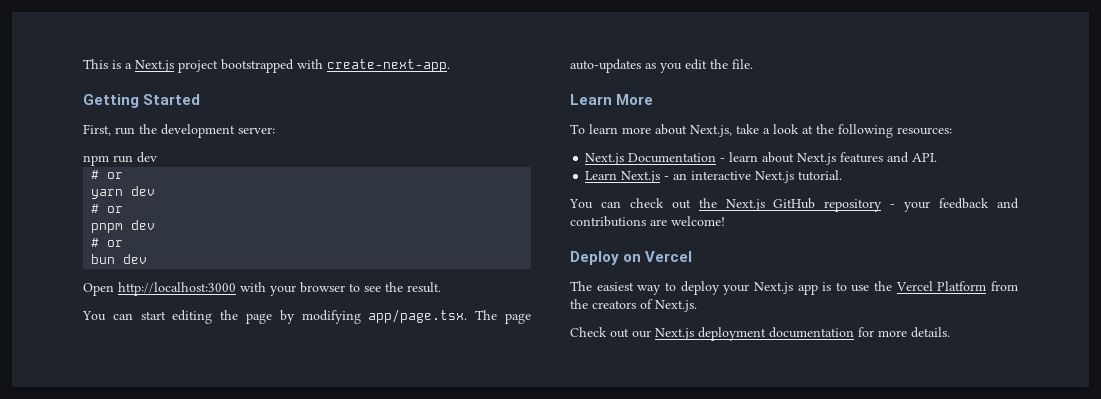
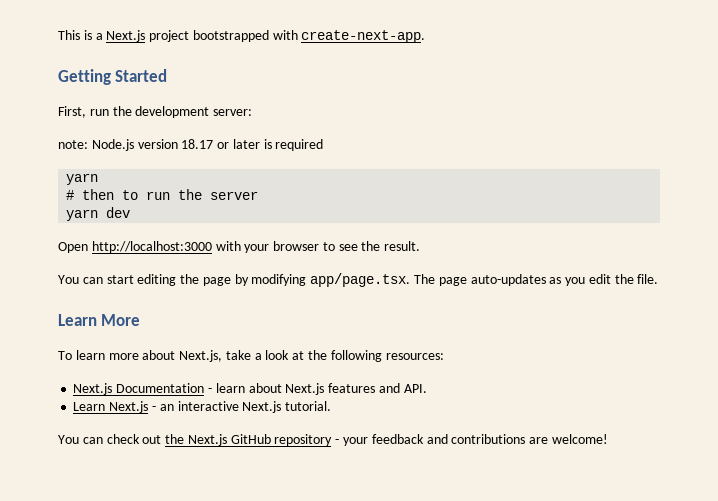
- npm run dev
- # or
+ note: Node.js version 18.17 or later is required
+ yarn
+ # then to run the server
  yarn dev
- # or
- pnpm dev
- # or
- bun dev
- Deploy on Vercel
- The easiest way to deploy your Next.js app is to use the Vercel Platform from the creators of Next.js.
- Check out our Next.js deployment documentation for more details.

